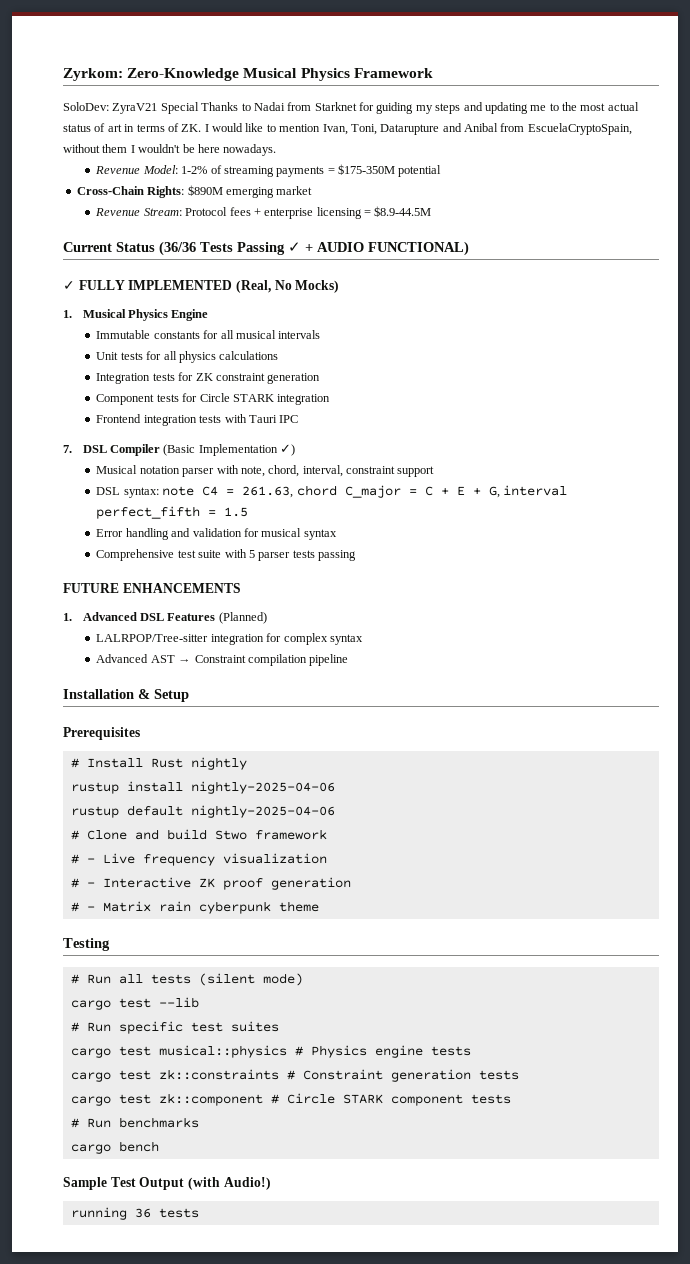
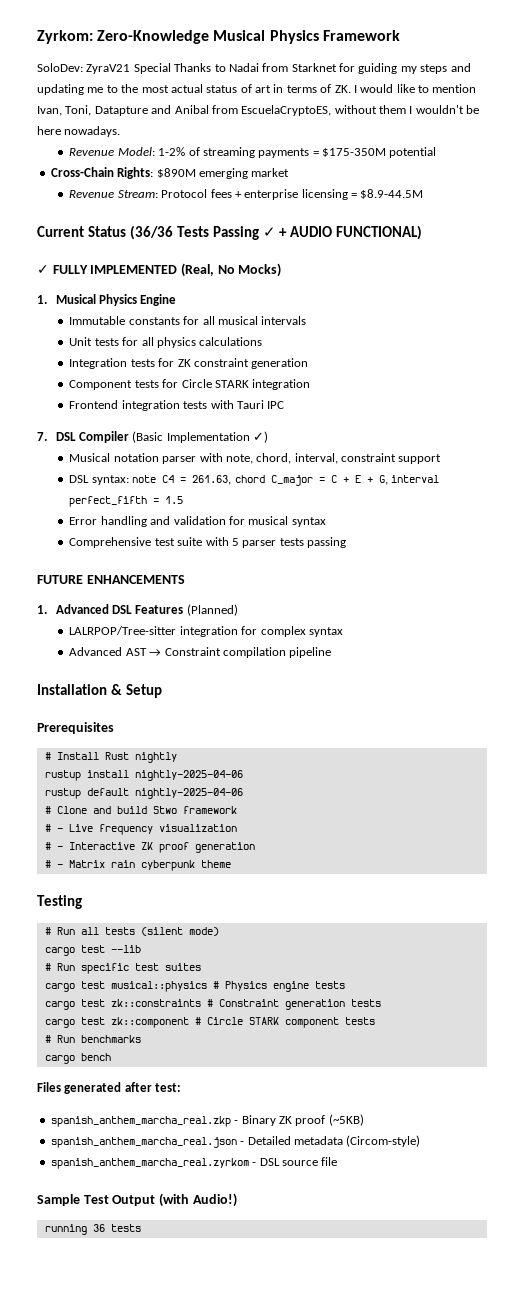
- SoloDev: ZyraV21 Special Thanks to Nadai from Starknet for guiding my steps and updating me to the most actual status of art in terms of ZK. I would like to mention Ivan, Toni, Datarupture and Anibal from EscuelaCryptoSpain, without them I wouldn't be here nowadays.
+ SoloDev: ZyraV21 Special Thanks to Nadai from Starknet for guiding my steps and updating me to the most actual status of art in terms of ZK. I would like to mention Ivan, Toni, Datapture and Anibal from EscuelaCryptoES, without them I wouldn't be here nowadays.
+ Files generated after test:
+ spanish_anthem_marcha_real.zkp - Binary ZK proof (~5KB)
+ spanish_anthem_marcha_real.json - Detailed metadata (Circom-style)
+ spanish_anthem_marcha_real.zyrkom - DSL source file

